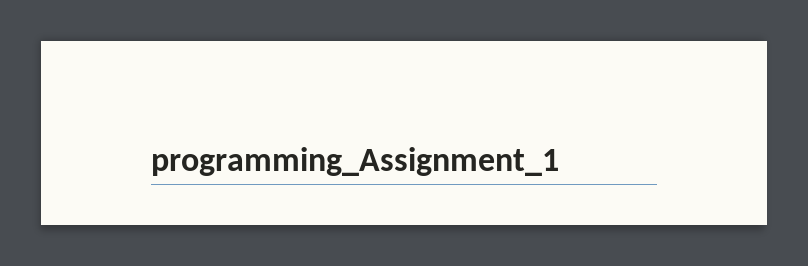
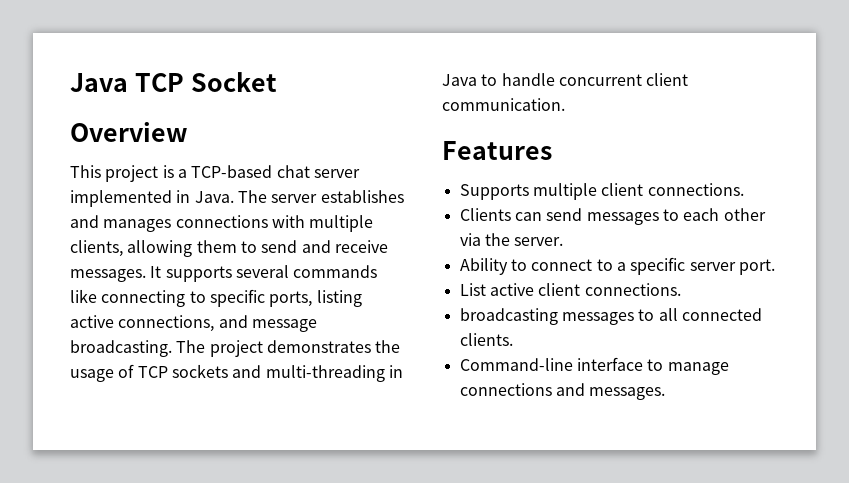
- programming_Assignment_1
+ Java TCP Socket
+ Overview
+ This project is a TCP-based chat server implemented in Java. The server establishes and manages connections with multiple clients, allowing them to send and receive messages. It supports several commands like connecting to specific ports, listing active connections, and message broadcasting. The project demonstrates the usage of TCP sockets and multi-threading in Java to handle concurrent client communication.
+ Features
+ Supports multiple client connections.
+ Clients can send messages to each other via the server.
+ Ability to connect to a specific server port.
+ List active client connections.
+ broadcasting messages to all connected clients.
+ Command-line interface to manage connections and messages.

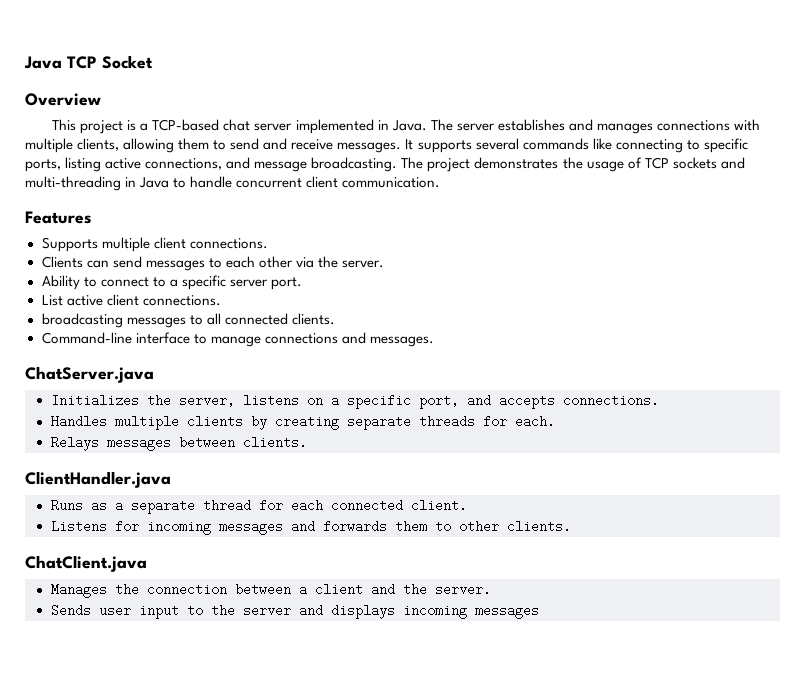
+ ChatServer.java
+ Initializes the server, listens on a specific port, and accepts connections.
+ Handles multiple clients by creating separate threads for each.
+ Relays messages between clients.
+ ClientHandler.java
+ Runs as a separate thread for each connected client.
+ Listens for incoming messages and forwards them to other clients.
+ ChatClient.java
+ Manages the connection between a client and the server.
+ Sends user input to the server and displays incoming messages

